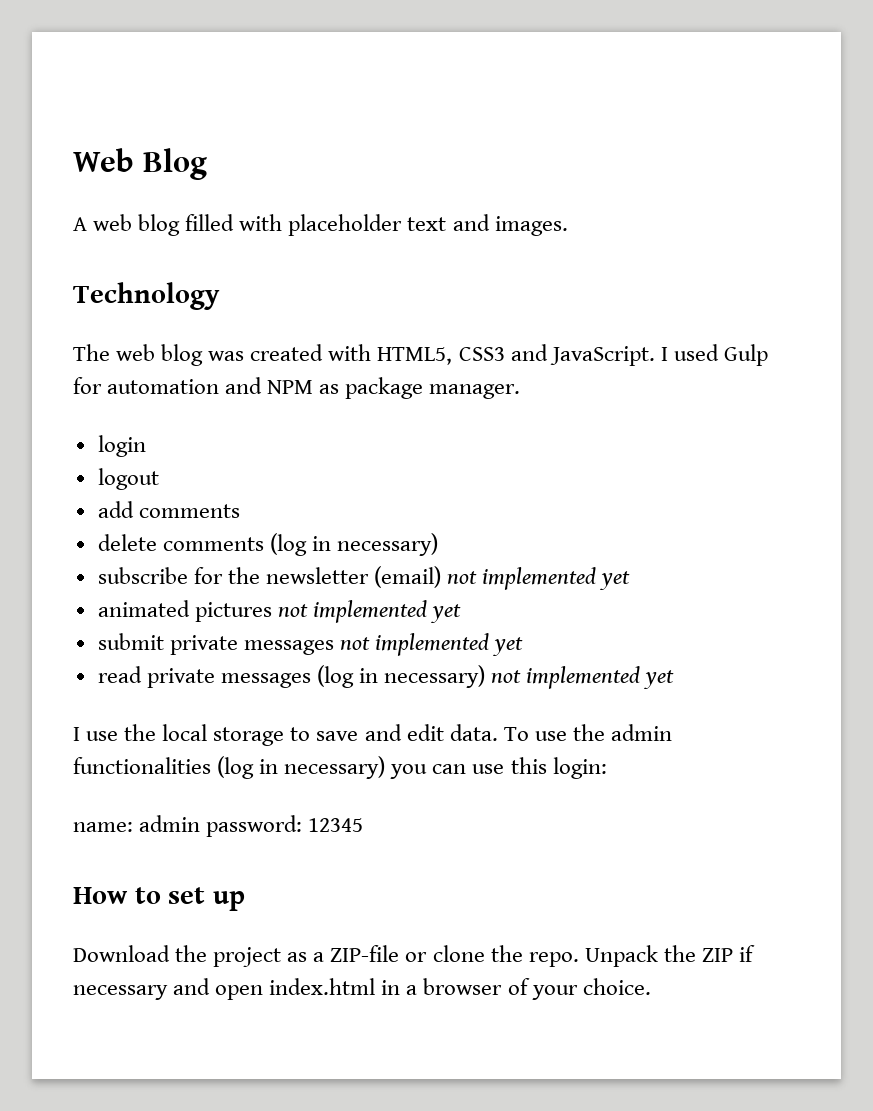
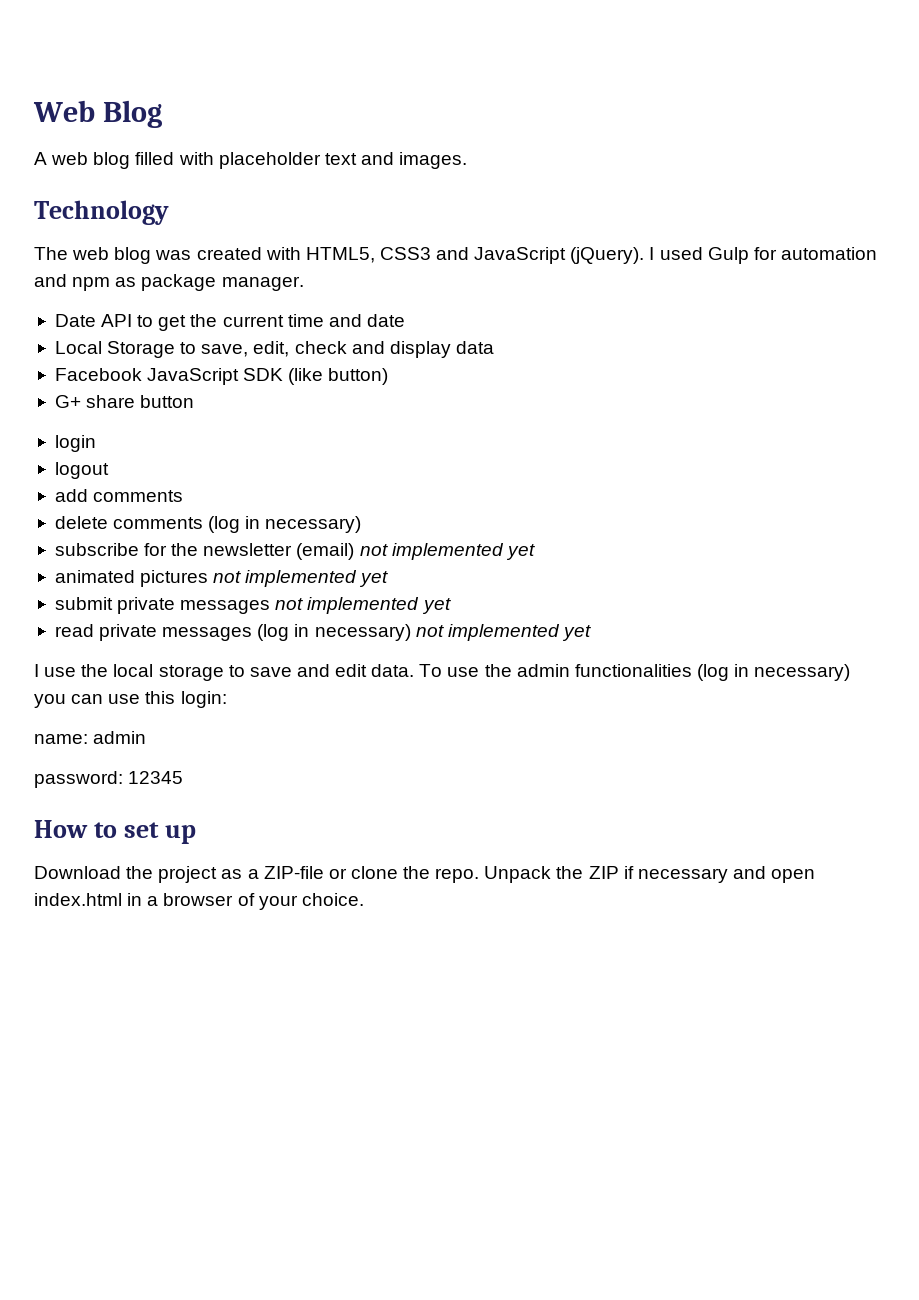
- The web blog was created with HTML5, CSS3 and JavaScript.
+ The web blog was created with HTML5, CSS3 and JavaScript (jQuery).
- I used Gulp for automation and NPM as package manager.
+ I used Gulp for automation and npm as package manager.
+ Date API to get the current time and date
+ Local Storage to save, edit, check and display data
+ Facebook JavaScript SDK (like button)
+ G+ share button
- name: admin password: 12345
+ name: admin
+ password: 12345

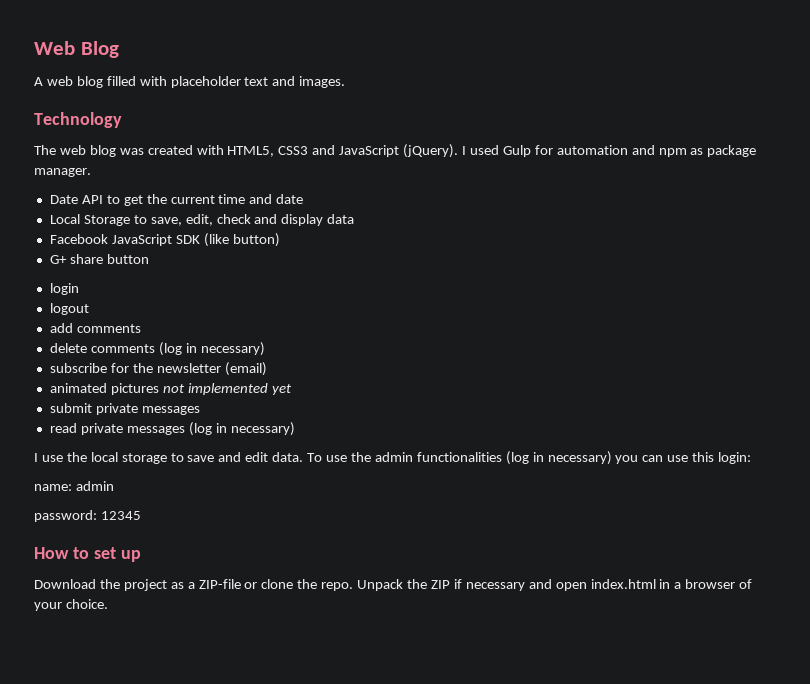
- subscribe for the newsletter (email) not implemented yet
+ subscribe for the newsletter (email)
- submit private messages not implemented yet
+ submit private messages
- read private messages (log in necessary) not implemented yet
+ read private messages (log in necessary)

